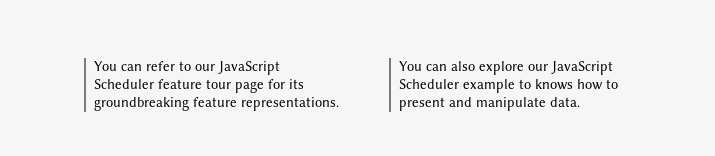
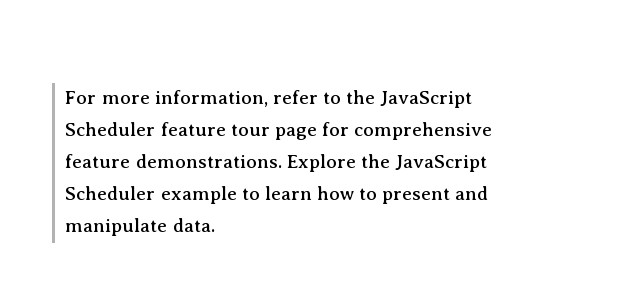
- You can refer to our JavaScript Scheduler feature tour page for its groundbreaking feature representations. You can also explore our JavaScript Scheduler example to knows how to present and manipulate data.
+ For more information, refer to the JavaScript Scheduler feature tour page for comprehensive feature demonstrations. Explore the JavaScript Scheduler example to learn how to present and manipulate data.

